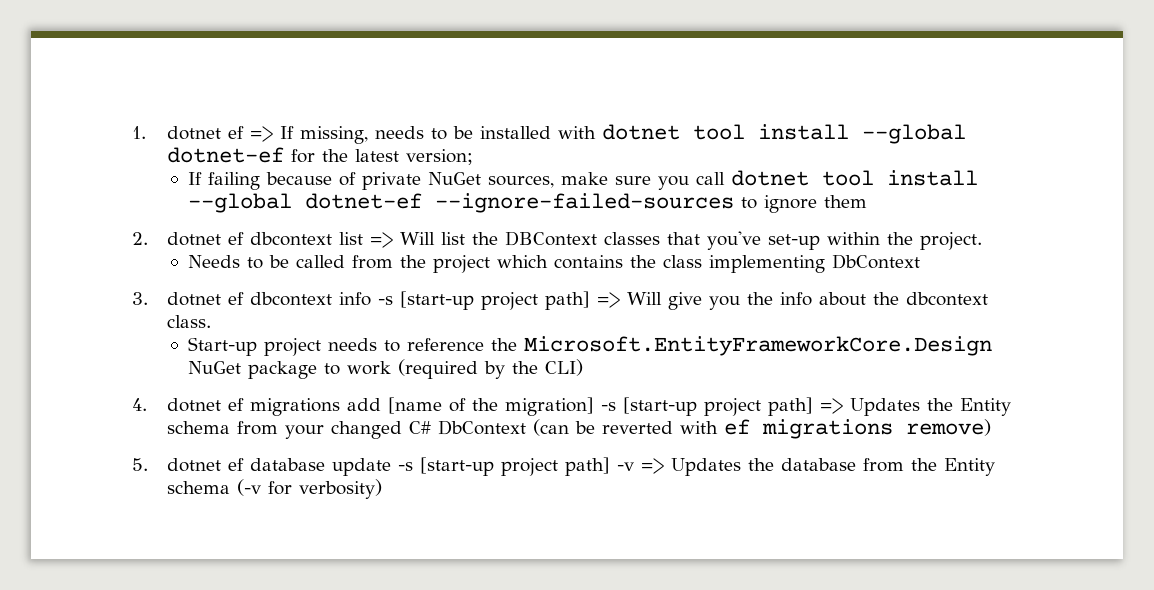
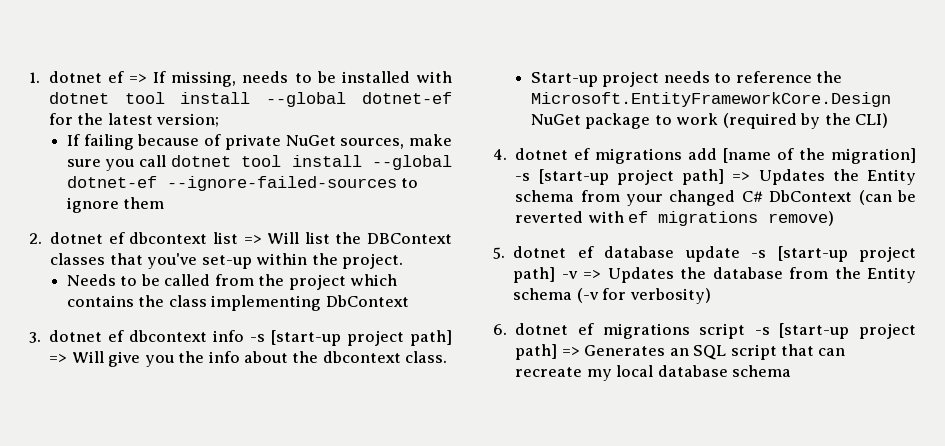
+ 6. dotnet ef migrations script -s [start-up project path] => Generates an SQL script that can recreate my local database schema

